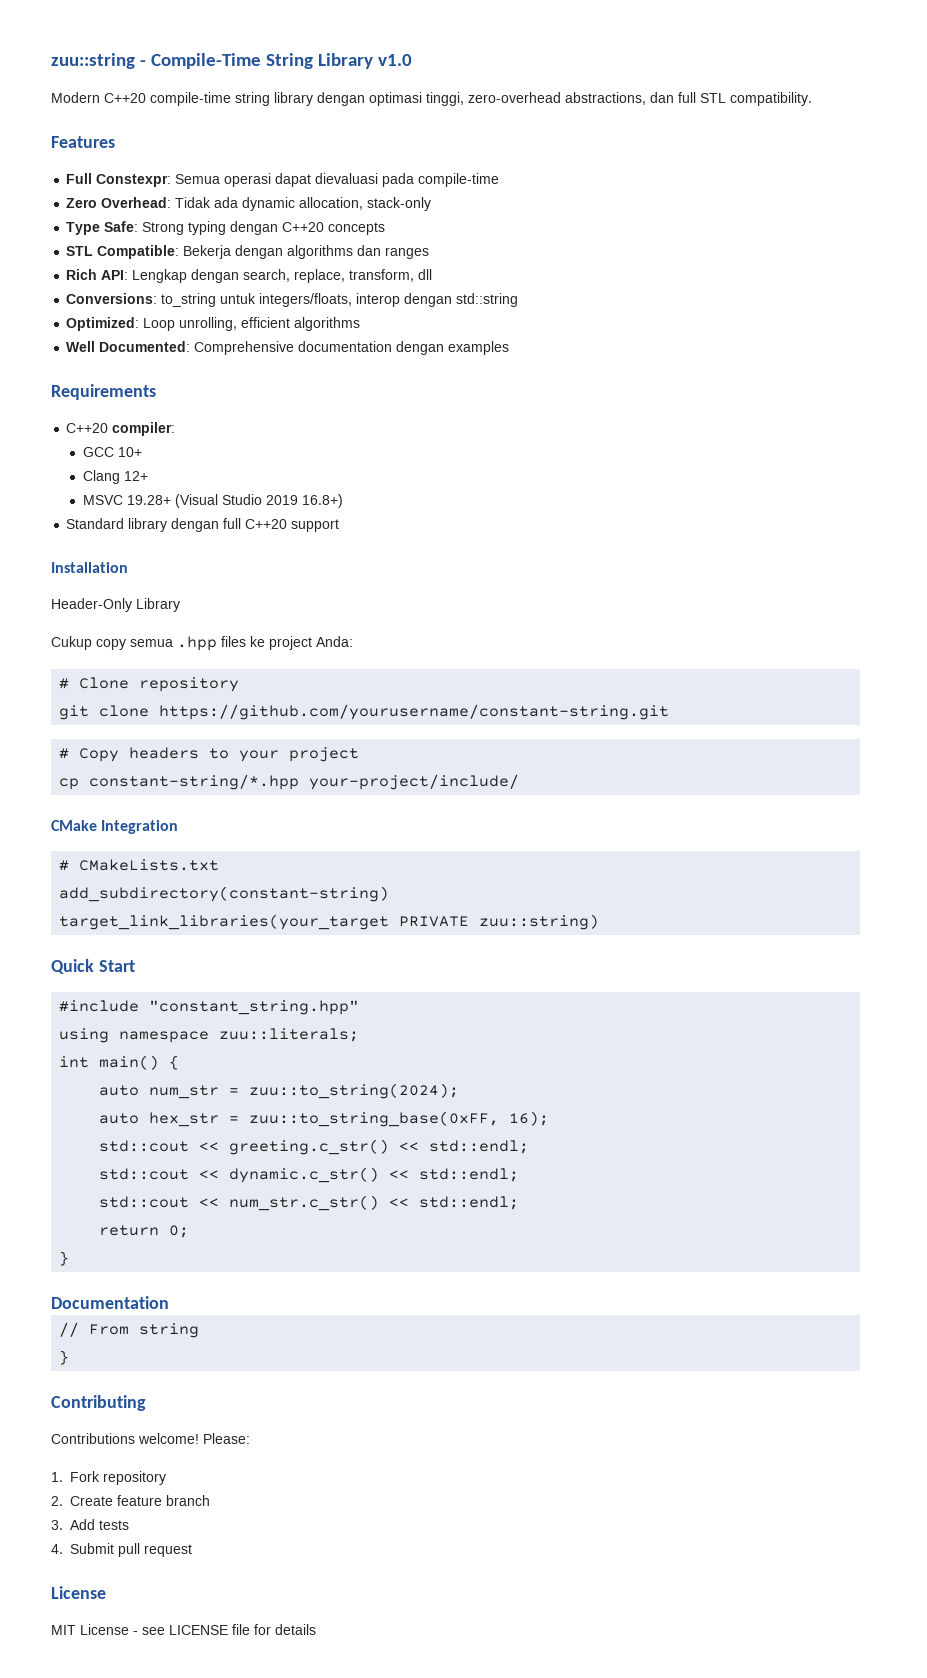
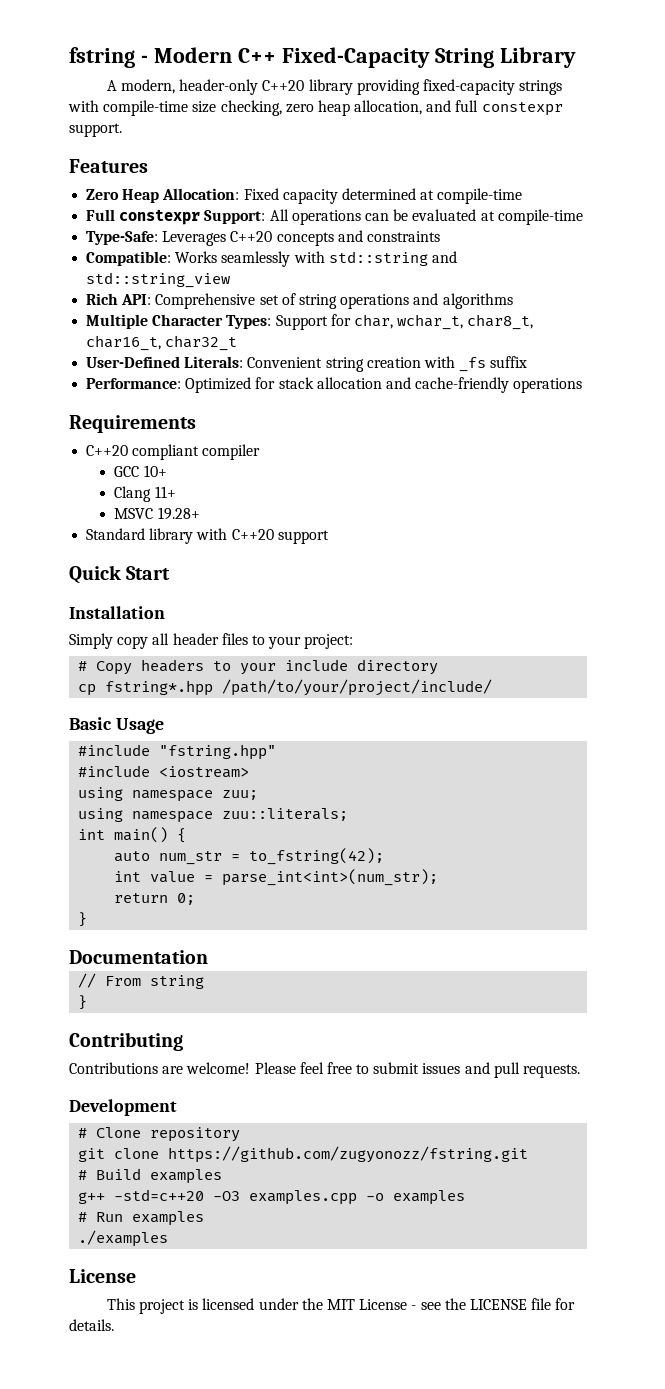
- zuu::string - Compile-Time String Library v1.0
- Modern C++20 compile-time string library dengan optimasi tinggi, zero-overhead abstractions, dan full STL compatibility.
+ fstring - Modern C++ Fixed-Capacity String Library
+ A modern, header-only C++20 library providing fixed-capacity strings with compile-time size checking, zero heap allocation, and full constexpr support.
  Features
- Full Constexpr: Semua operasi dapat dievaluasi pada compile-time
- Zero Overhead: Tidak ada dynamic allocation, stack-only
- Type Safe: Strong typing dengan C++20 concepts
- STL Compatible: Bekerja dengan algorithms dan ranges
- Rich API: Lengkap dengan search, replace, transform, dll
- Conversions: to_string untuk integers/floats, interop dengan std::string
- Optimized: Loop unrolling, efficient algorithms
- Well Documented: Comprehensive documentation dengan examples
+ Zero Heap Allocation: Fixed capacity determined at compile-time
+ Full constexpr Support: All operations can be evaluated at compile-time
+ Type-Safe: Leverages C++20 concepts and constraints
+ Compatible: Works seamlessly with std::string and std::string_view
+ Rich API: Comprehensive set of string operations and algorithms
+ Multiple Character Types: Support for char, wchar_t, char8_t, char16_t, char32_t
+ User-Defined Literals: Convenient string creation with _fs suffix
+ Performance: Optimized for stack allocation and cache-friendly operations
- C++20 compiler:
+ C++20 compliant compiler
- Clang 12+
+ Clang 11+
- MSVC 19.28+ (Visual Studio 2019 16.8+)
+ MSVC 19.28+
- Standard library dengan full C++20 support
+ Standard library with C++20 support
+ Quick Start
- Header-Only Library
- Cukup copy semua .hpp files ke project Anda:
- # Clone repository
- git clone https://github.com/yourusername/constant-string.git
+ Simply copy all header files to your project:
- # Copy headers to your project
+ # Copy headers to your include directory
- cp constant-string/*.hpp your-project/include/
- CMake Integration
- # CMakeLists.txt
- add_subdirectory(constant-string)
- target_link_libraries(your_target PRIVATE zuu::string)
- Quick Start
- #include "constant_string.hpp"
+ cp fstring*.hpp /path/to/your/project/include/
+ Basic Usage
+ #include "fstring.hpp"
+ #include <iostream>
+ using namespace zuu;
- auto num_str = zuu::to_string(2024);
- auto hex_str = zuu::to_string_base(0xFF, 16);
- std::cout << greeting.c_str() << std::endl;
- std::cout << dynamic.c_str() << std::endl;
- std::cout << num_str.c_str() << std::endl;
+ auto num_str = to_fstring(42);
+ int value = parse_int<int>(num_str);
- Contributions welcome! Please:
- 1. Fork repository
- 2. Create feature branch
- 3. Add tests
- 4. Submit pull request
+ Contributions are welcome! Please feel free to submit issues and pull requests.
+ Development
+ # Clone repository
+ git clone https://github.com/zugyonozz/fstring.git
+ # Build examples
+ g++ -std=c++20 -O3 examples.cpp -o examples
+ # Run examples
+ ./examples
  License
- MIT License - see LICENSE file for details
+ This project is licensed under the MIT License - see the LICENSE file for details.

